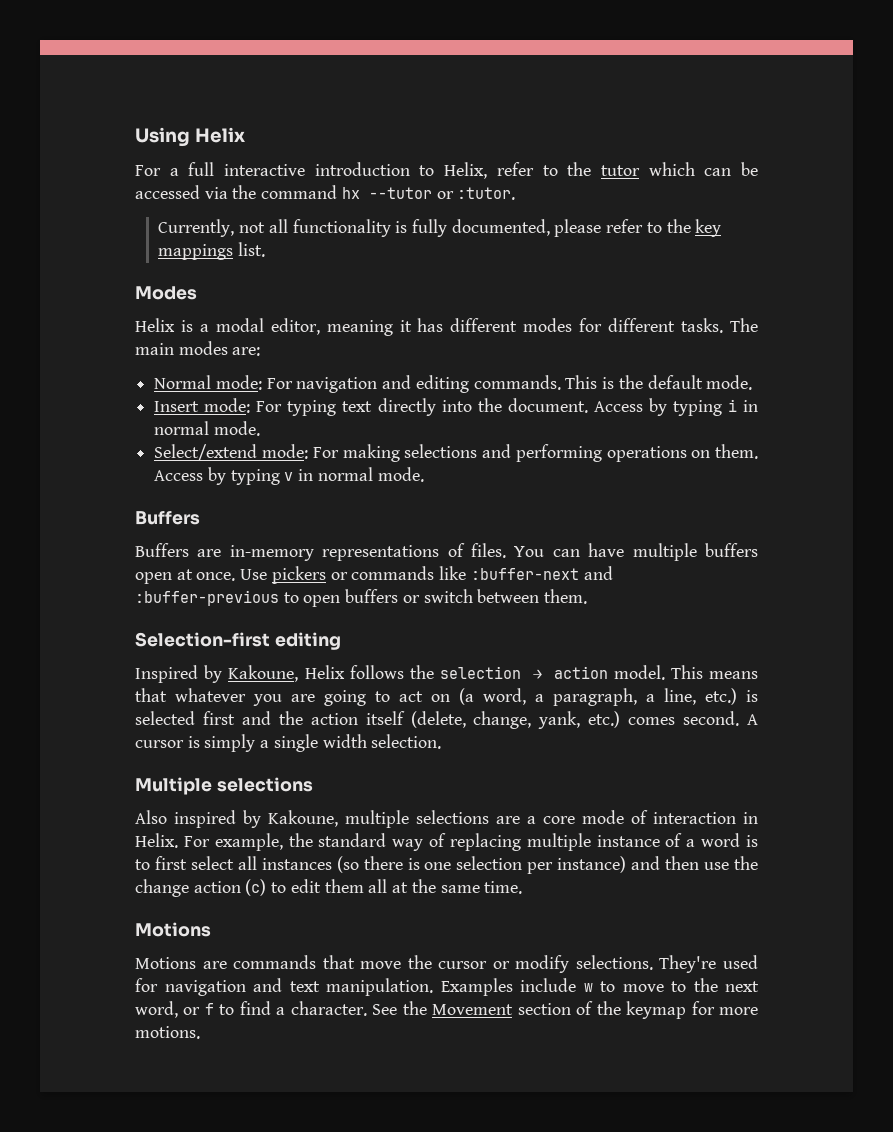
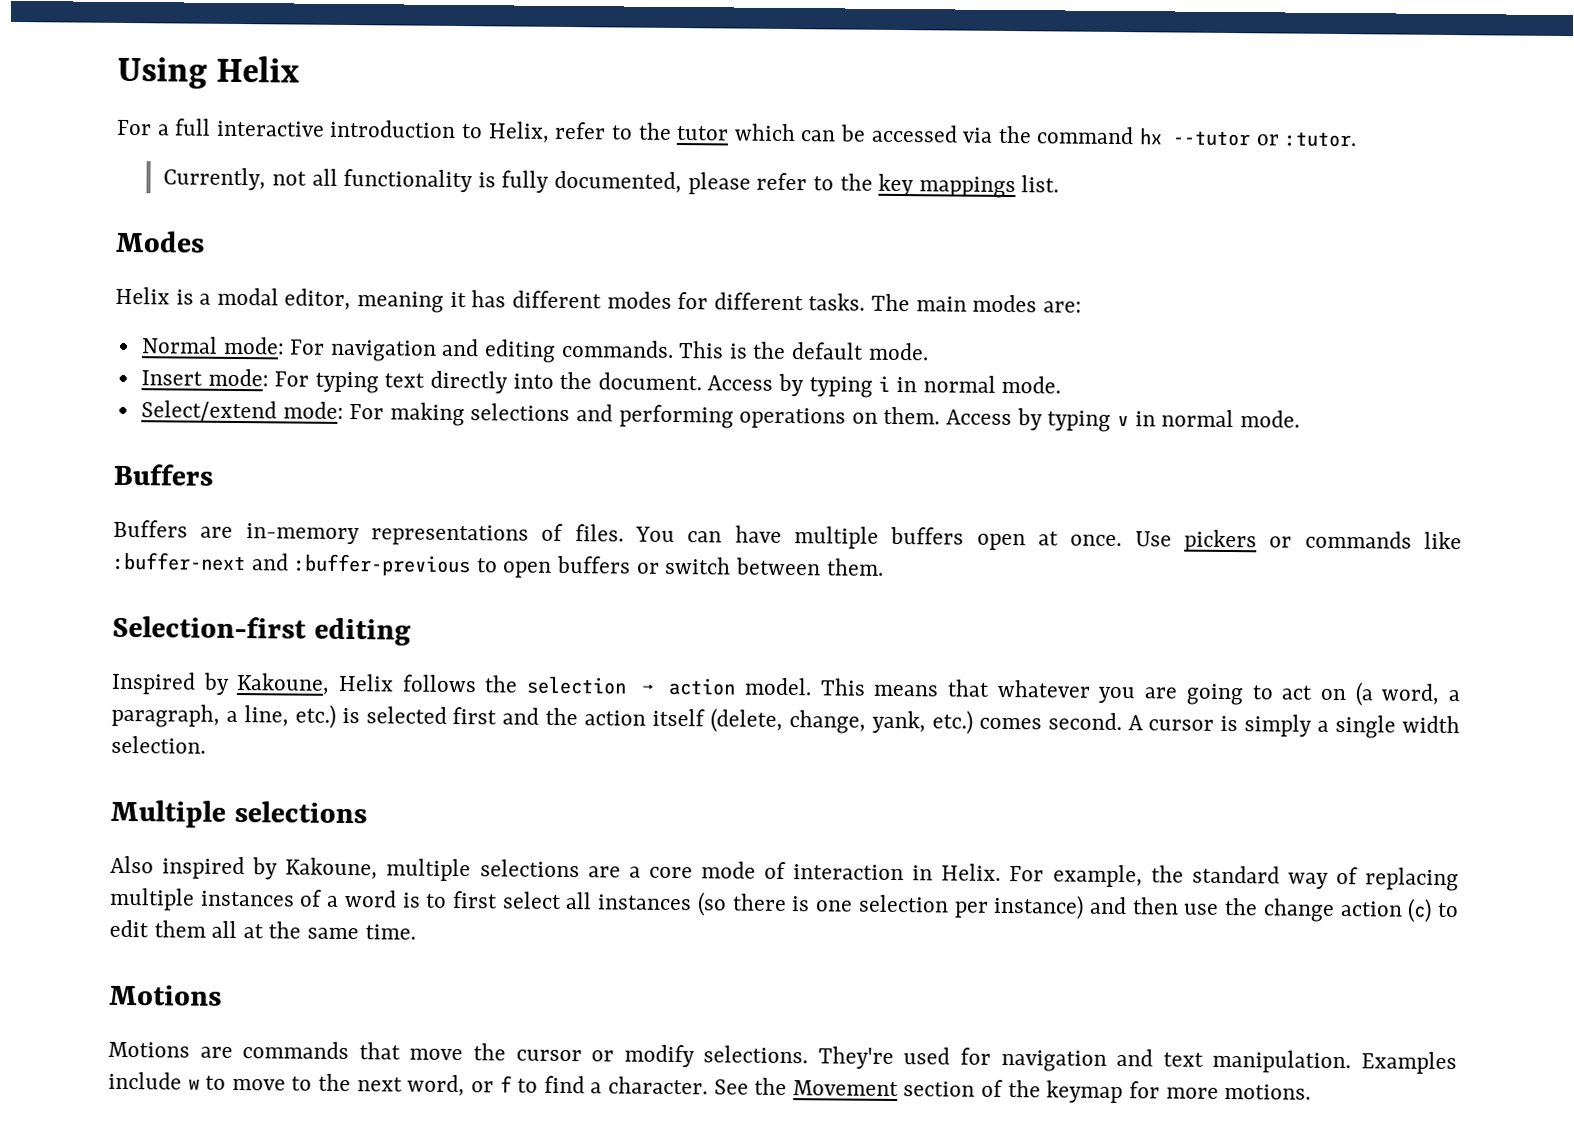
- For example, the standard way of replacing multiple instance of a word is to first select all instances (so there is one selection per instance) and then use the change action (c) to edit them all at the same time.
+ For example, the standard way of replacing multiple instances of a word is to first select all instances (so there is one selection per instance) and then use the change action (c) to edit them all at the same time.

